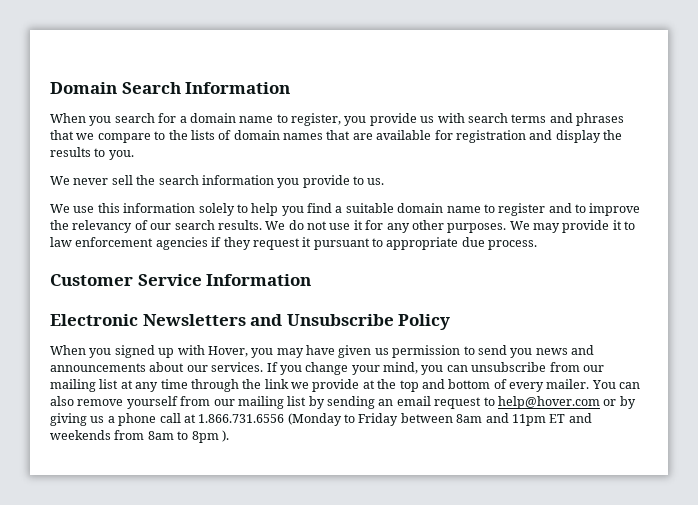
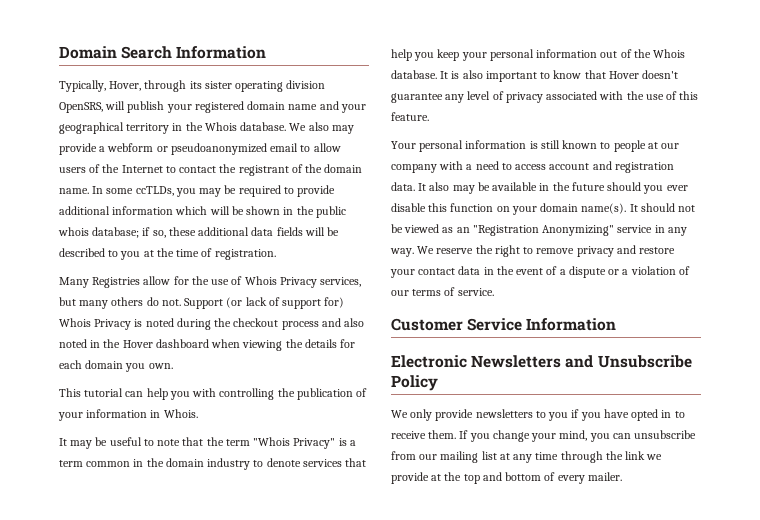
- When you search for a domain name to register, you provide us with search terms and phrases that we compare to the lists of domain names that are available for registration and display the results to you.
- We never sell the search information you provide to us.
- We use this information solely to help you find a suitable domain name to register and to improve the relevancy of our search results. We do not use it for any other purposes. We may provide it to law enforcement agencies if they request it pursuant to appropriate due process.
+ Typically, Hover, through its sister operating division OpenSRS, will publish your registered domain name and your geographical territory in the Whois database. We also may provide a webform or pseudoanonymized email to allow users of the Internet to contact the registrant of the domain name. In some ccTLDs, you may be required to provide additional information which will be shown in the public whois database; if so, these additional data fields will be described to you at the time of registration.
+ Many Registries allow for the use of Whois Privacy services, but many others do not. Support (or lack of support for) Whois Privacy is noted during the checkout process and also noted in the Hover dashboard when viewing the details for each domain you own.
+ This tutorial can help you with controlling the publication of your information in Whois.
+ It may be useful to note that the term "Whois Privacy" is a term common in the domain industry to denote services that help you keep your personal information out of the Whois database. It is also important to know that Hover doesn't guarantee any level of privacy associated with the use of this feature.
+ Your personal information is still known to people at our company with a need to access account and registration data. It also may be available in the future should you ever disable this function on your domain name(s). It should not be viewed as an "Registration Anonymizing" service in any way. We reserve the right to remove privacy and restore your contact data in the event of a dispute or a violation of our terms of service.
- When you signed up with Hover, you may have given us permission to send you news and announcements about our services.
+ We only provide newsletters to you if you have opted in to receive them.
- You can also remove yourself from our mailing list by sending an email request to help@hover.com or by giving us a phone call at 1.866.731.6556 (Monday to Friday between 8am and 11pm ET and weekends from 8am to 8pm ).

